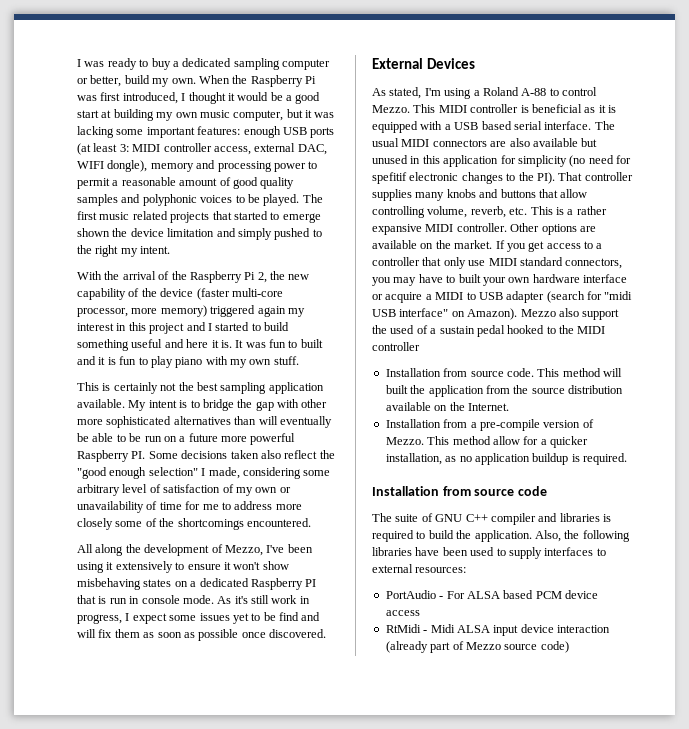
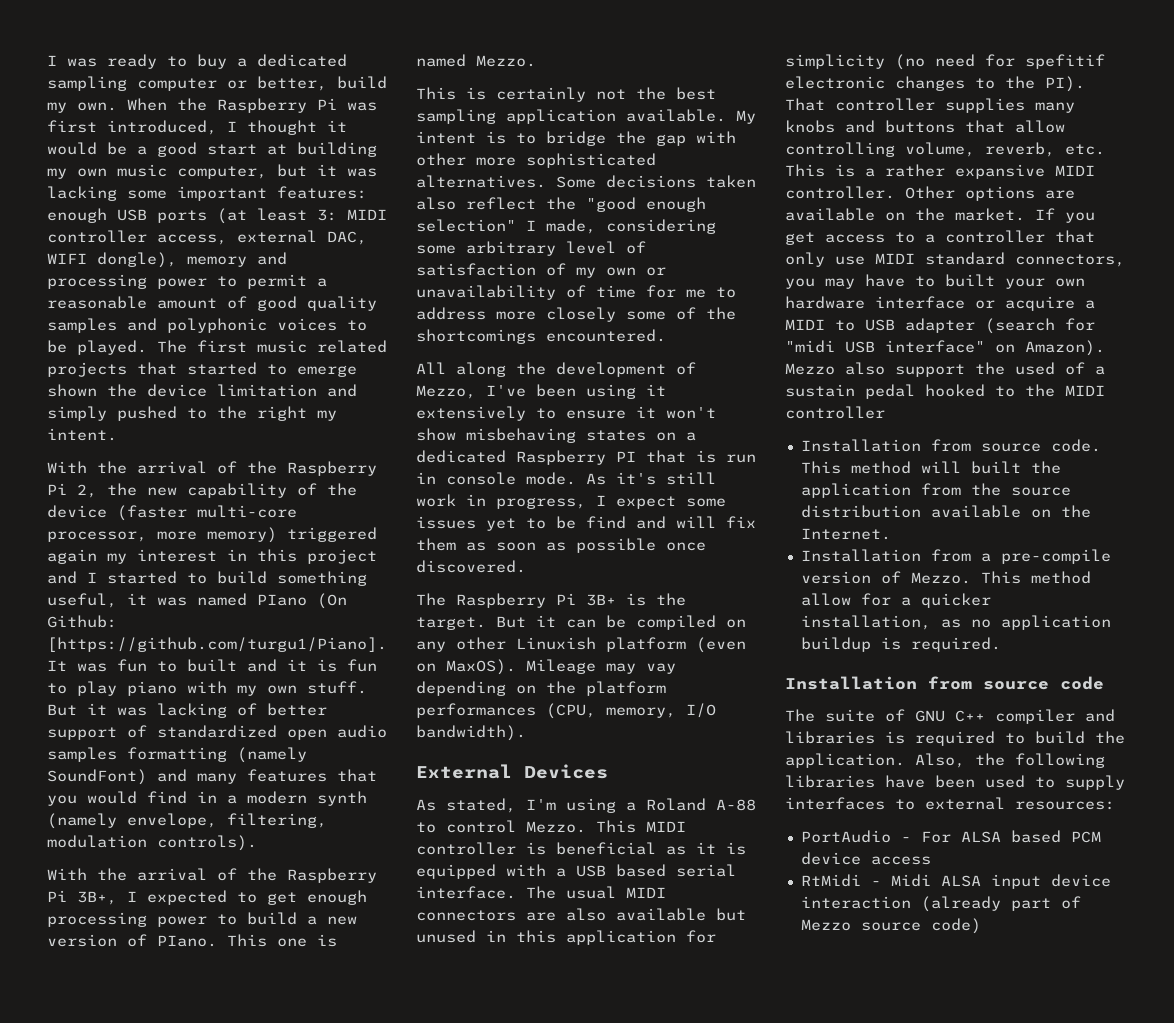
- With the arrival of the Raspberry Pi 2, the new capability of the device (faster multi-core processor, more memory) triggered again my interest in this project and I started to build something useful and here it is. It was fun to built and it is fun to play piano with my own stuff.
+ With the arrival of the Raspberry Pi 2, the new capability of the device (faster multi-core processor, more memory) triggered again my interest in this project and I started to build something useful, it was named PIano (On Github: [https://github.com/turgu1/Piano]. It was fun to built and it is fun to play piano with my own stuff. But it was lacking of better support of standardized open audio samples formatting (namely SoundFont) and many features that you would find in a modern synth (namely envelope, filtering, modulation controls).
+ With the arrival of the Raspberry Pi 3B+, I expected to get enough processing power to build a new version of PIano. This one is named Mezzo.
- My intent is to bridge the gap with other more sophisticated alternatives than will eventually be able to be run on a future more powerful Raspberry PI. Some decisions taken also reflect the "good enough selection" I made, considering some arbitrary level of satisfaction of my own or unavailability of time for me to address more closely some of the shortcomings encountered.
+ My intent is to bridge the gap with other more sophisticated alternatives. Some decisions taken also reflect the "good enough selection" I made, considering some arbitrary level of satisfaction of my own or unavailability of time for me to address more closely some of the shortcomings encountered.
+ The Raspberry Pi 3B+ is the target. But it can be compiled on any other Linuxish platform (even on MaxOS). Mileage may vay depending on the platform performances (CPU, memory, I/O bandwidth).

